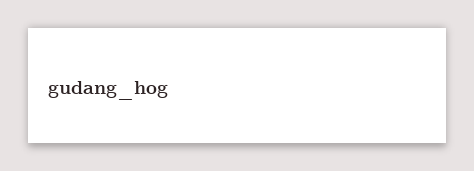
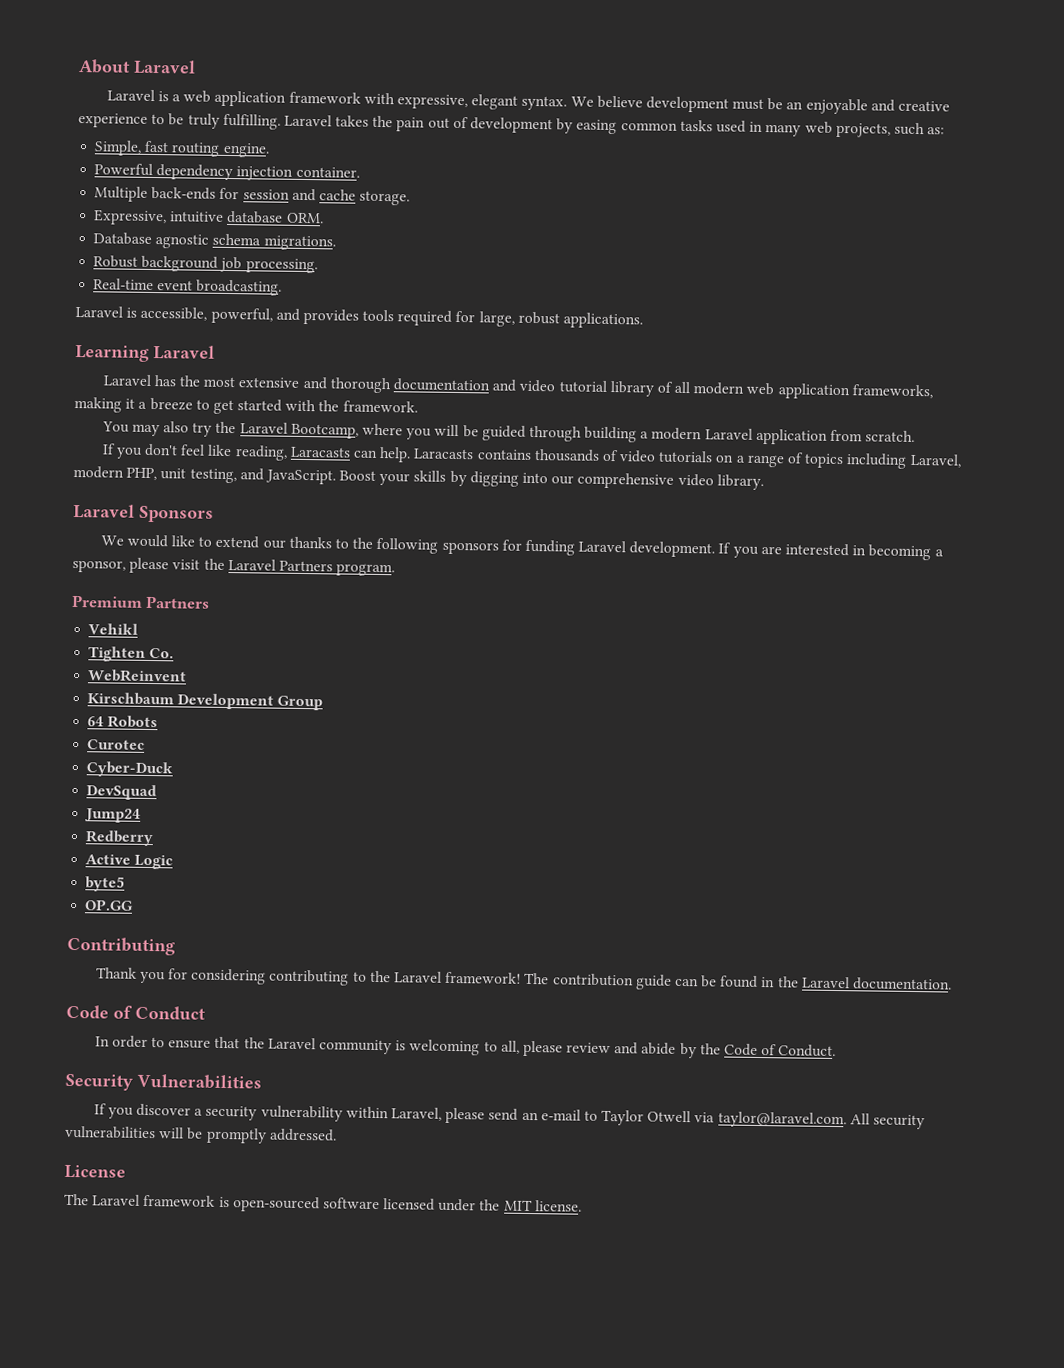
- gudang_hog
+ About Laravel
+ Laravel is a web application framework with expressive, elegant syntax. We believe development must be an enjoyable and creative experience to be truly fulfilling. Laravel takes the pain out of development by easing common tasks used in many web projects, such as:
+ Simple, fast routing engine.
+ Powerful dependency injection container.
+ Multiple back-ends for session and cache storage.
+ Expressive, intuitive database ORM.
+ Database agnostic schema migrations.
+ Robust background job processing.
+ Real-time event broadcasting.
+ Laravel is accessible, powerful, and provides tools required for large, robust applications.
+ Learning Laravel
+ Laravel has the most extensive and thorough documentation and video tutorial library of all modern web application frameworks, making it a breeze to get started with the framework.
+ You may also try the Laravel Bootcamp, where you will be guided through building a modern Laravel application from scratch.
+ If you don't feel like reading, Laracasts can help. Laracasts contains thousands of video tutorials on a range of topics including Laravel, modern PHP, unit testing, and JavaScript. Boost your skills by digging into our comprehensive video library.
+ Laravel Sponsors
+ We would like to extend our thanks to the following sponsors for funding Laravel development. If you are interested in becoming a sponsor, please visit the Laravel Partners program.
+ Premium Partners
+ Vehikl
+ Tighten Co.
+ WebReinvent
+ Kirschbaum Development Group
+ 64 Robots
+ Curotec
+ Cyber-Duck
+ DevSquad
+ Jump24
+ Redberry
+ Active Logic
+ byte5
+ OP.GG
+ Contributing
+ Thank you for considering contributing to the Laravel framework! The contribution guide can be found in the Laravel documentation.
+ Code of Conduct
+ In order to ensure that the Laravel community is welcoming to all, please review and abide by the Code of Conduct.
+ Security Vulnerabilities
+ If you discover a security vulnerability within Laravel, please send an e-mail to Taylor Otwell via taylor@laravel.com. All security vulnerabilities will be promptly addressed.
+ License
+ The Laravel framework is open-sourced software licensed under the MIT license.

